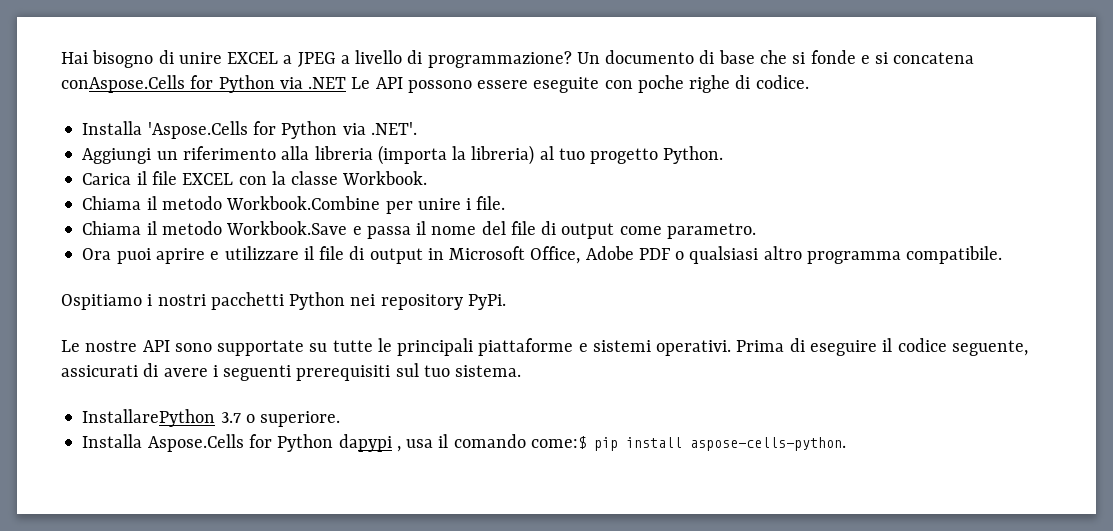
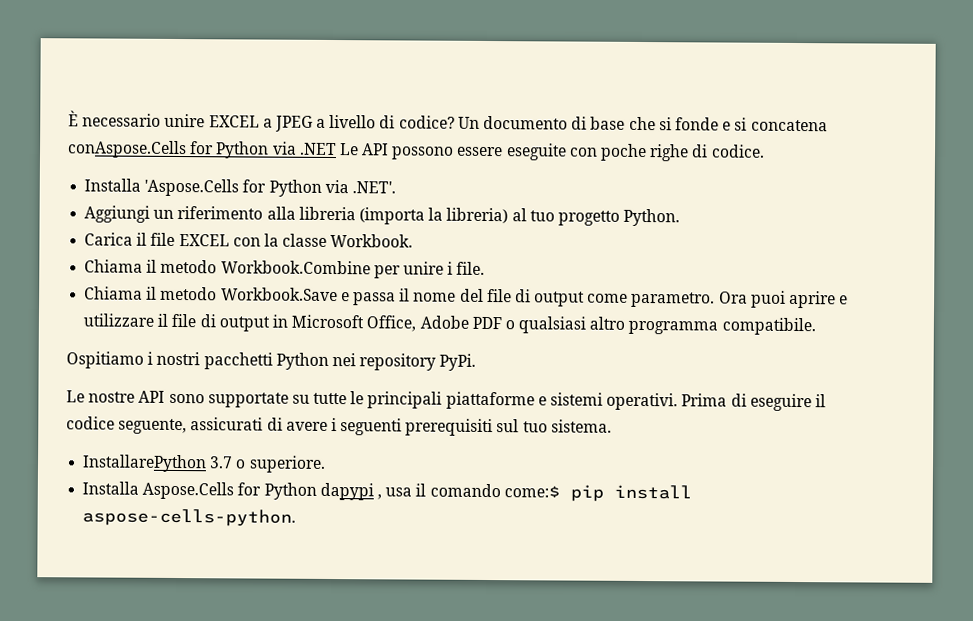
- Hai bisogno di unire EXCEL a JPEG a livello di programmazione?
+ È necessario unire EXCEL a JPEG a livello di codice?
- Chiama il metodo Workbook.Save e passa il nome del file di output come parametro.
- Ora puoi aprire e utilizzare il file di output in Microsoft Office, Adobe PDF o qualsiasi altro programma compatibile.
+ Chiama il metodo Workbook.Save e passa il nome del file di output come parametro. Ora puoi aprire e utilizzare il file di output in Microsoft Office, Adobe PDF o qualsiasi altro programma compatibile.

